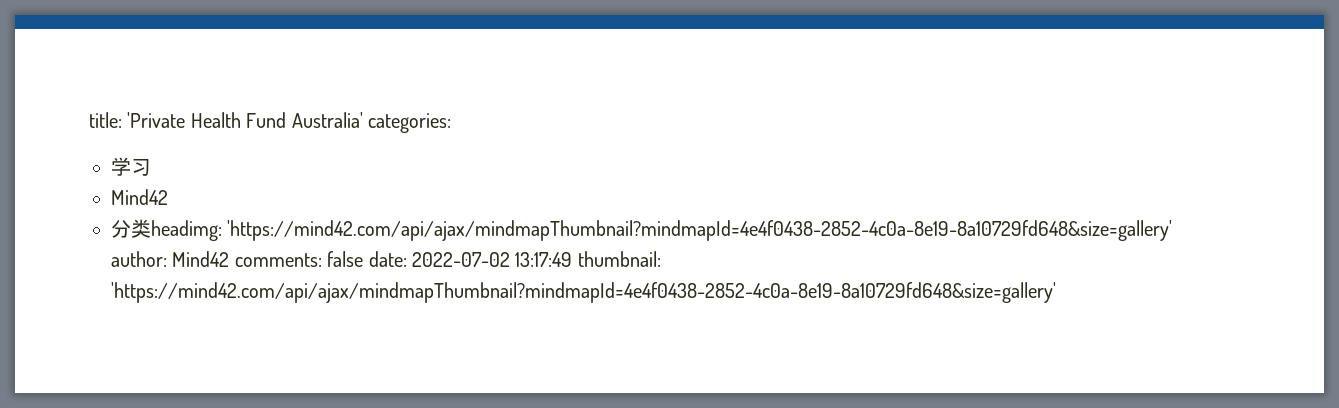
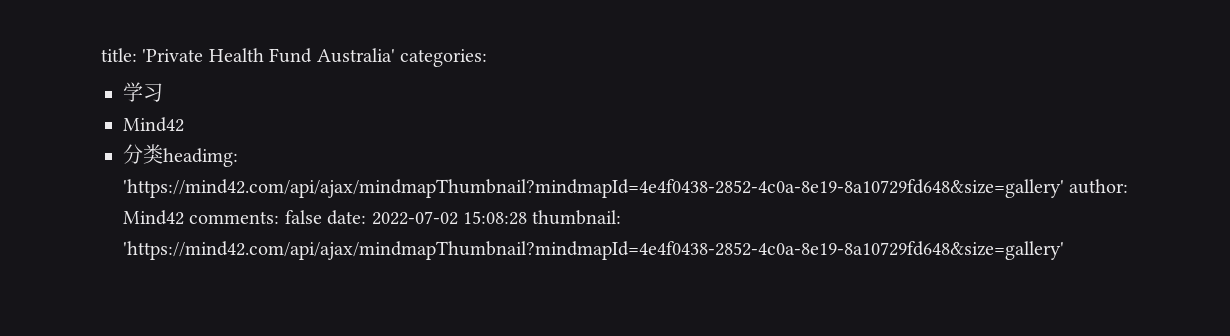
- 分类headimg: 'https://mind42.com/api/ajax/mindmapThumbnail?mindmapId=4e4f0438-2852-4c0a-8e19-8a10729fd648&size=gallery' author: Mind42 comments: false date: 2022-07-02 13:17:49 thumbnail: 'https://mind42.com/api/ajax/mindmapThumbnail?mindmapId=4e4f0438-2852-4c0a-8e19-8a10729fd648&size=gallery'
+ 分类headimg: 'https://mind42.com/api/ajax/mindmapThumbnail?mindmapId=4e4f0438-2852-4c0a-8e19-8a10729fd648&size=gallery' author: Mind42 comments: false date: 2022-07-02 15:08:28 thumbnail: 'https://mind42.com/api/ajax/mindmapThumbnail?mindmapId=4e4f0438-2852-4c0a-8e19-8a10729fd648&size=gallery'

